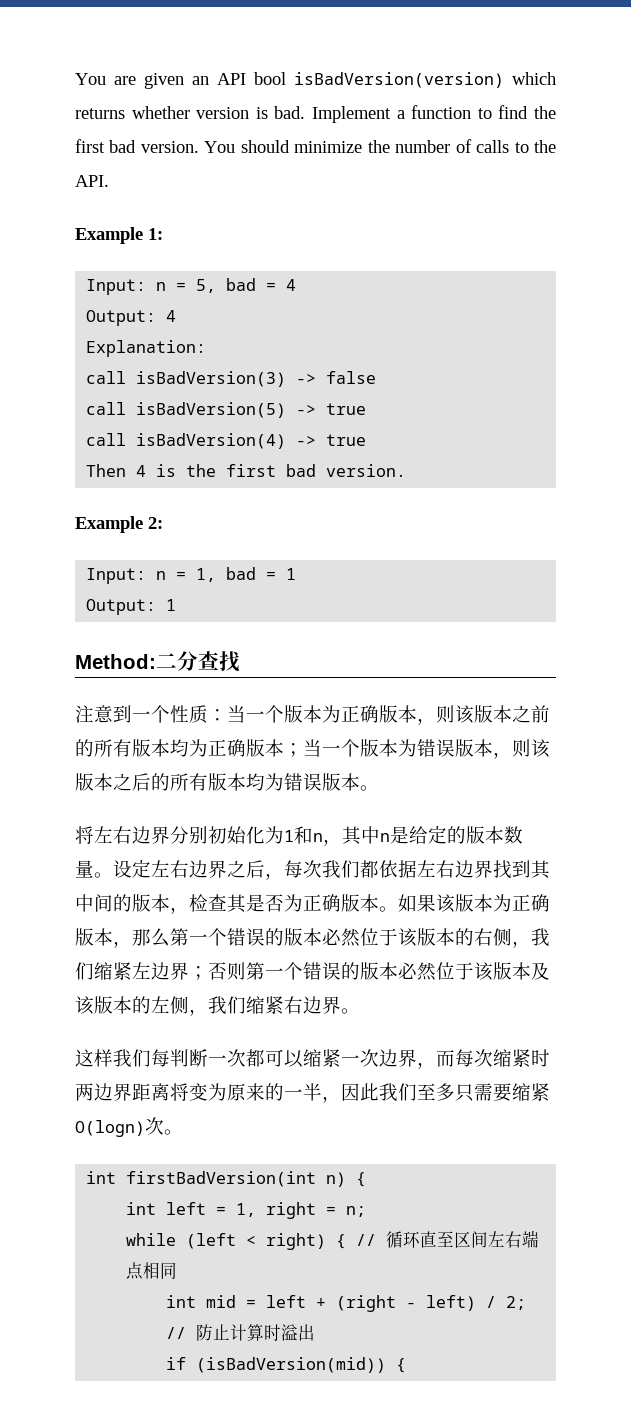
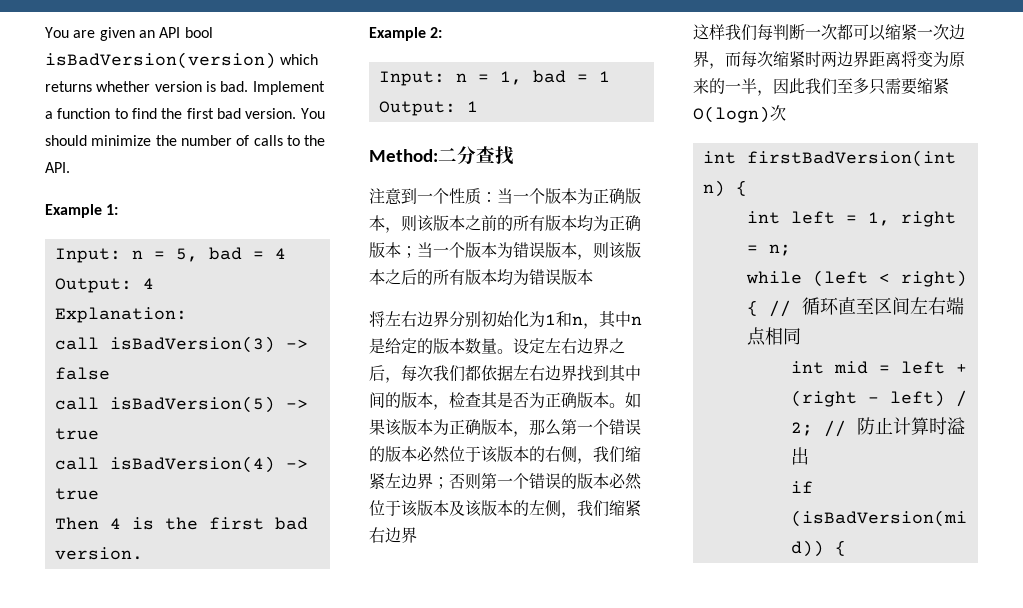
- 注意到一个性质：当一个版本为正确版本，则该版本之前的所有版本均为正确版本；当一个版本为错误版本，则该版本之后的所有版本均为错误版本。
+ 注意到一个性质：当一个版本为正确版本，则该版本之前的所有版本均为正确版本；当一个版本为错误版本，则该版本之后的所有版本均为错误版本
- 如果该版本为正确版本，那么第一个错误的版本必然位于该版本的右侧，我们缩紧左边界；否则第一个错误的版本必然位于该版本及该版本的左侧，我们缩紧右边界。
+ 如果该版本为正确版本，那么第一个错误的版本必然位于该版本的右侧，我们缩紧左边界；否则第一个错误的版本必然位于该版本及该版本的左侧，我们缩紧右边界
- 这样我们每判断一次都可以缩紧一次边界，而每次缩紧时两边界距离将变为原来的一半，因此我们至多只需要缩紧O(logn)次。
+ 这样我们每判断一次都可以缩紧一次边界，而每次缩紧时两边界距离将变为原来的一半，因此我们至多只需要缩紧O(logn)次

